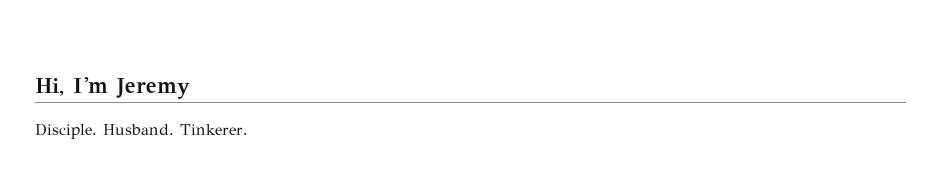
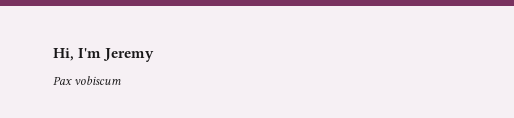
- Disciple. Husband. Tinkerer.
+ Pax vobiscum

